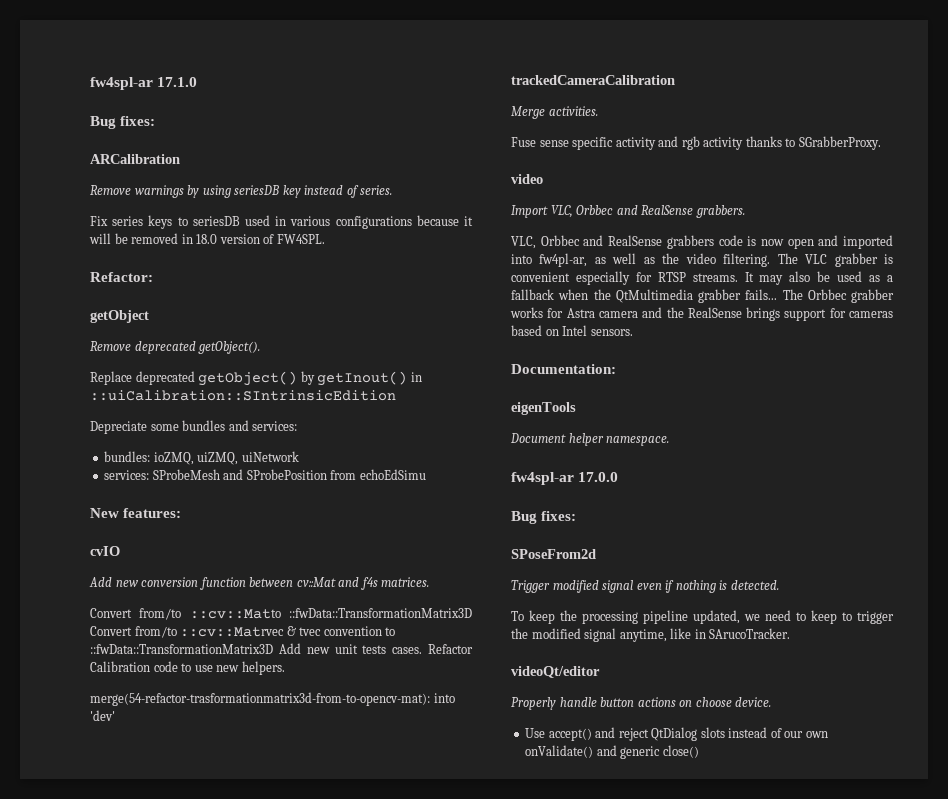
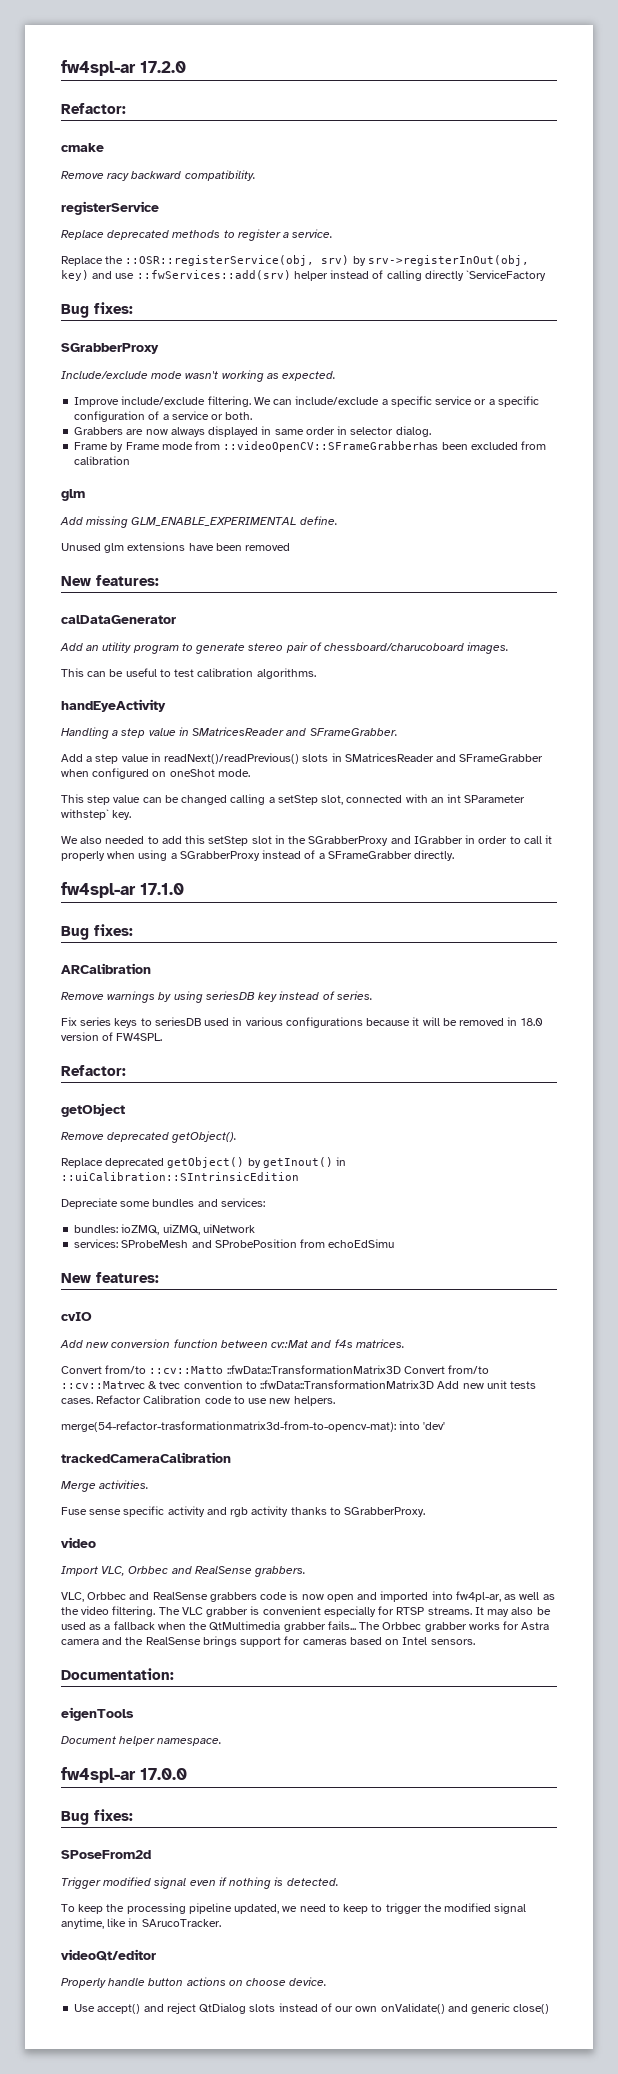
+ fw4spl-ar 17.2.0
+ Refactor:
+ cmake
+ Remove racy backward compatibility.
+ registerService
+ Replace deprecated methods to register a service.
+ Replace the ::OSR::registerService(obj, srv) by srv->registerInOut(obj, key) and use ::fwServices::add(srv) helper instead of calling directly `ServiceFactory
+ Bug fixes:
+ SGrabberProxy
+ Include/exclude mode wasn't working as expected.
+ Improve include/exclude filtering. We can include/exclude a specific service or a specific configuration of a service or both.
+ Grabbers are now always displayed in same order in selector dialog.
+ Frame by Frame mode from ::videoOpenCV::SFrameGrabberhas been excluded from calibration
+ glm
+ Add missing GLM_ENABLE_EXPERIMENTAL define.
+ Unused glm extensions have been removed
+ New features:
+ calDataGenerator
+ Add an utility program to generate stereo pair of chessboard/charucoboard images.
+ This can be useful to test calibration algorithms.
+ handEyeActivity
+ Handling a step value in SMatricesReader and SFrameGrabber.
+ Add a step value in readNext()/readPrevious() slots in SMatricesReader and SFrameGrabber when configured on oneShot mode.
+ This step value can be changed calling a setStep slot, connected with an int SParameter withstep` key.
+ We also needed to add this setStep slot in the SGrabberProxy and IGrabber in order to call it properly when using a SGrabberProxy instead of a SFrameGrabber directly.

